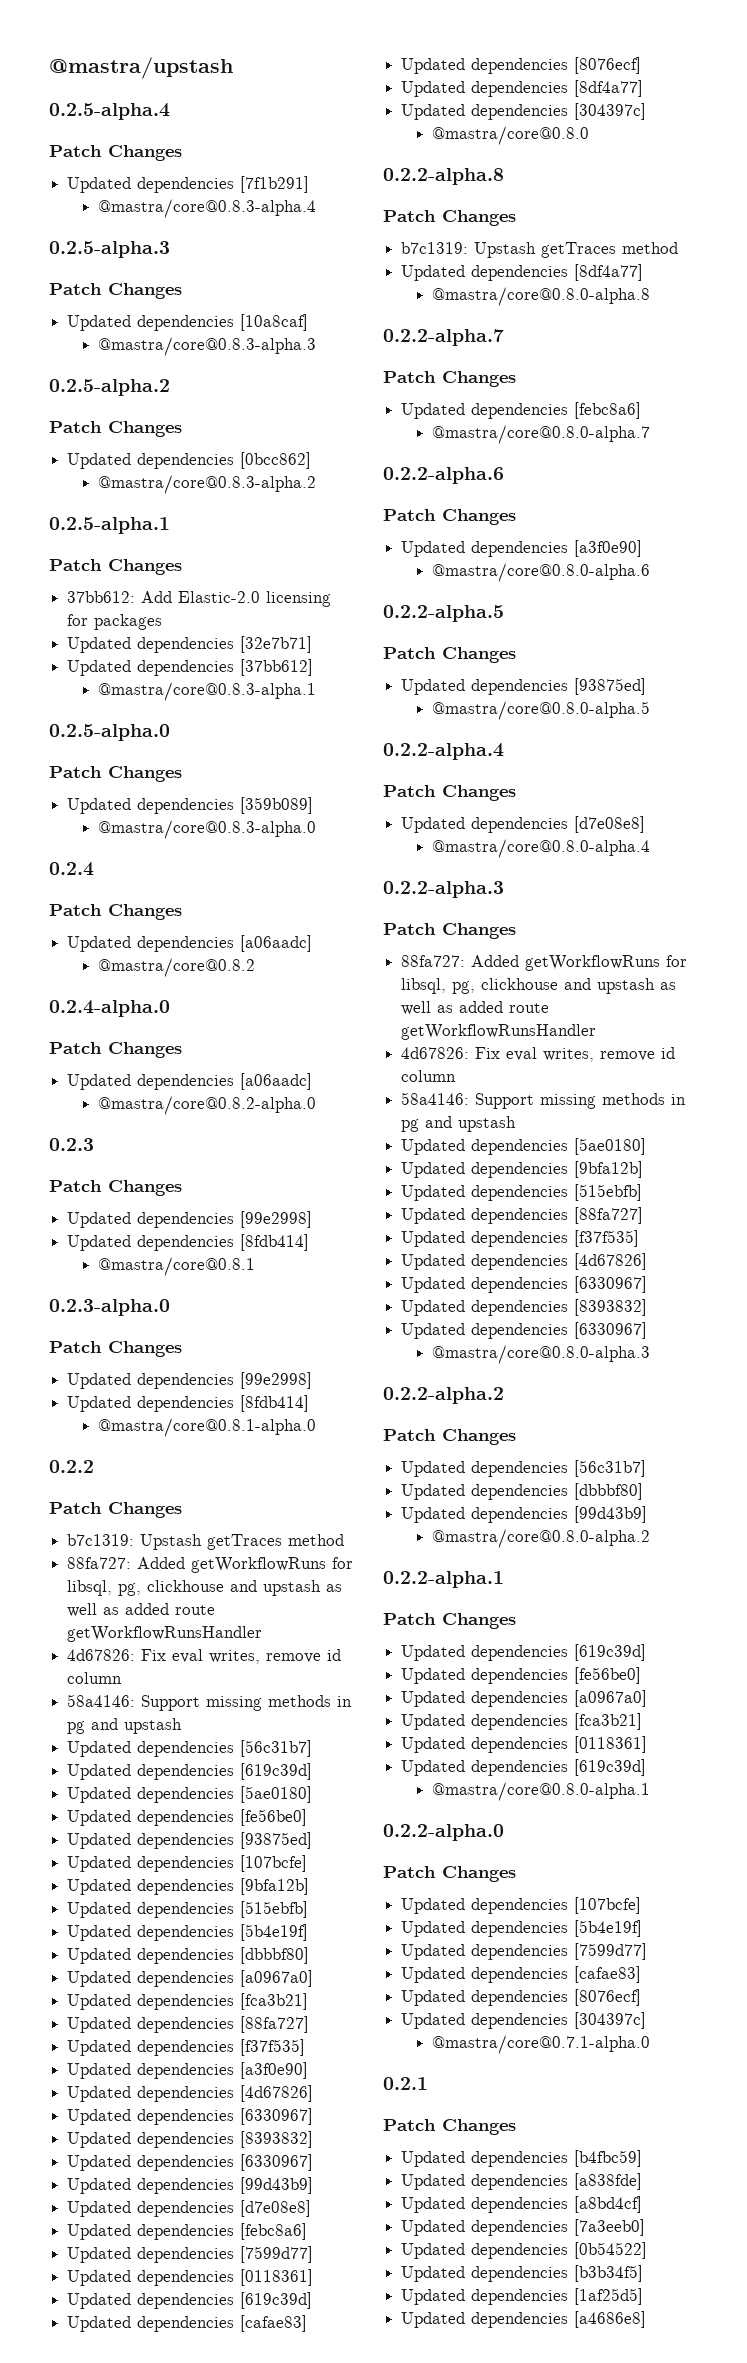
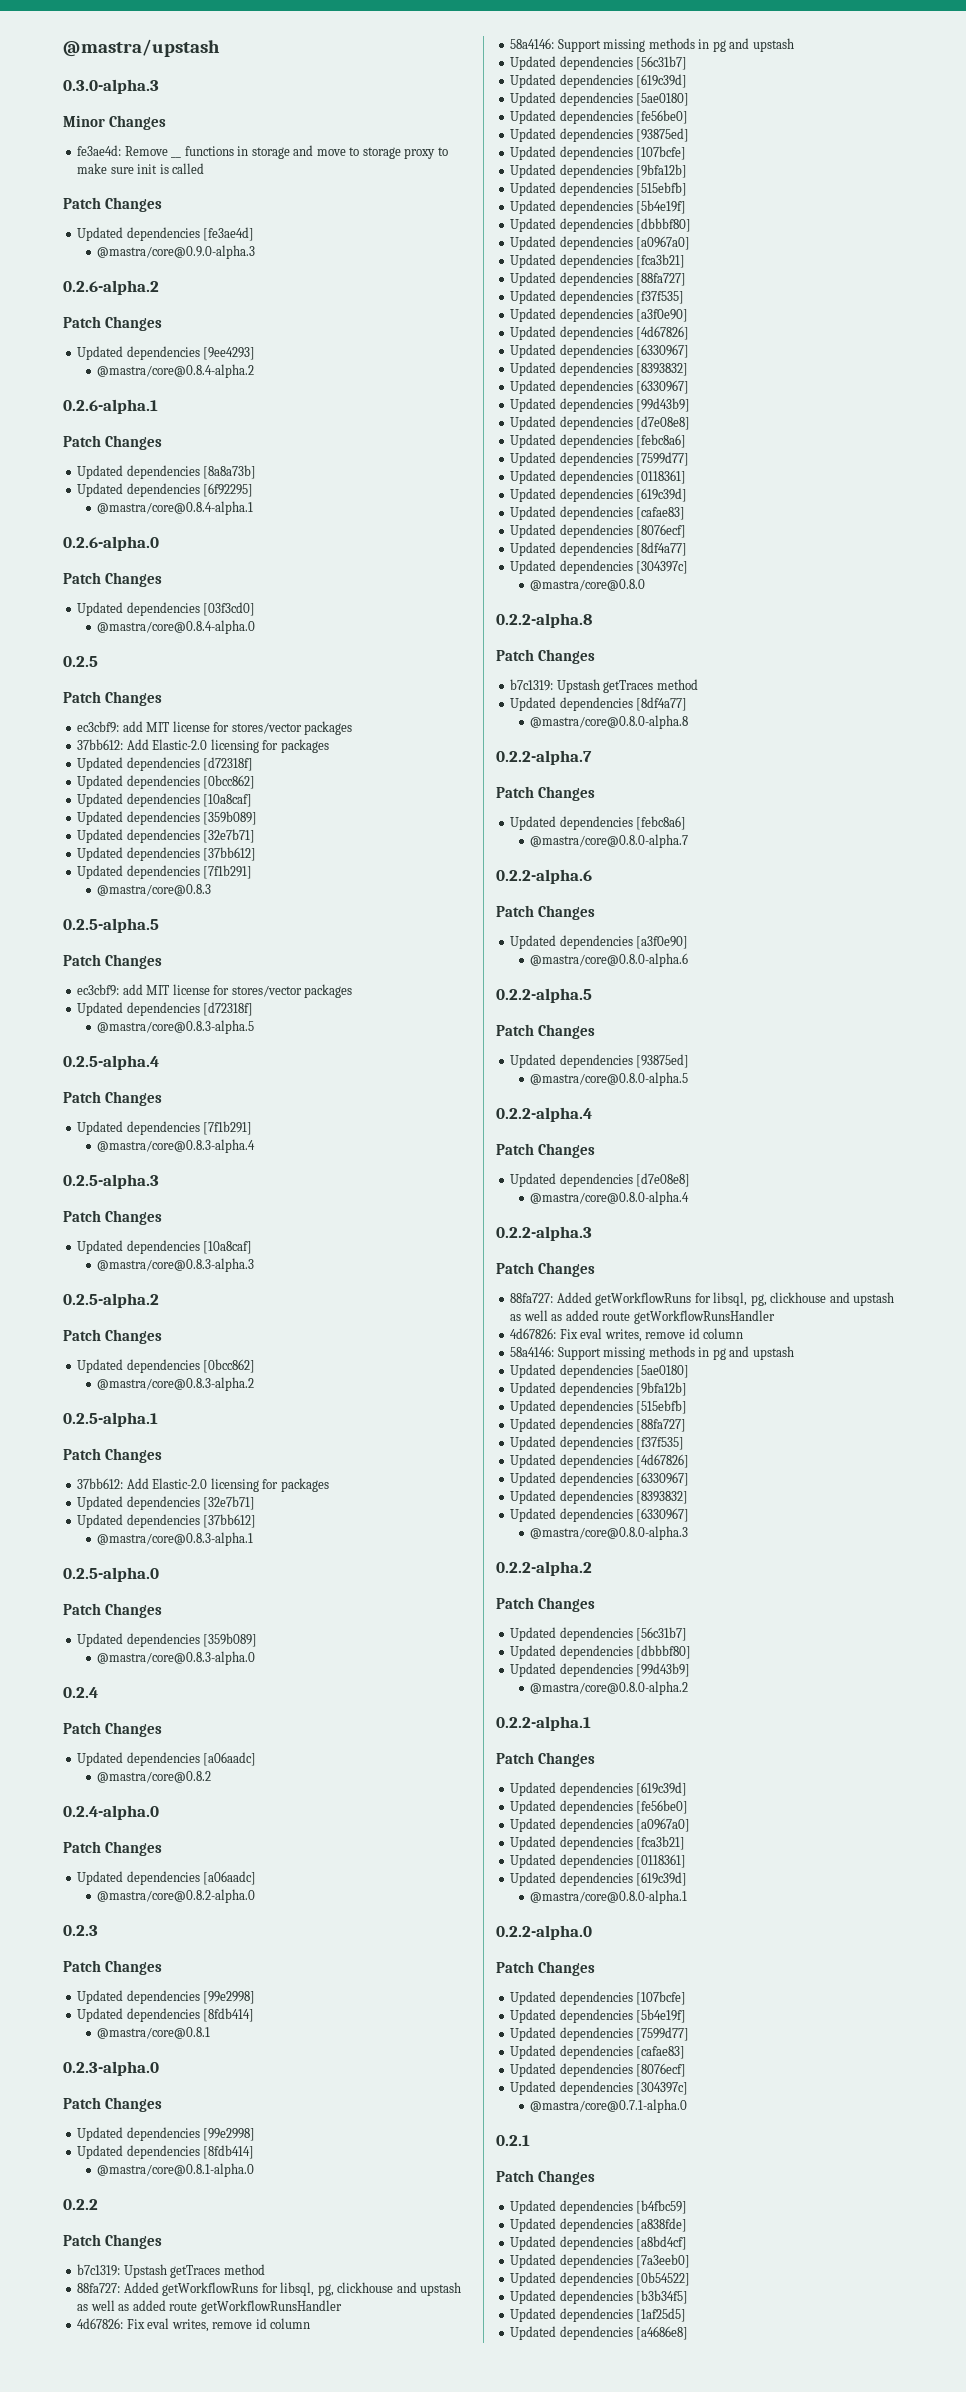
+ 0.3.0-alpha.3
+ Minor Changes
+ fe3ae4d: Remove __ functions in storage and move to storage proxy to make sure init is called
+ Patch Changes
+ Updated dependencies [fe3ae4d]
+ @mastra/core@0.9.0-alpha.3
+ 0.2.6-alpha.2
+ Patch Changes
+ Updated dependencies [9ee4293]
+ @mastra/core@0.8.4-alpha.2
+ 0.2.6-alpha.1
+ Patch Changes
+ Updated dependencies [8a8a73b]
+ Updated dependencies [6f92295]
+ @mastra/core@0.8.4-alpha.1
+ 0.2.6-alpha.0
+ Patch Changes
+ Updated dependencies [03f3cd0]
+ @mastra/core@0.8.4-alpha.0
+ 0.2.5
+ Patch Changes
+ ec3cbf9: add MIT license for stores/vector packages
+ 37bb612: Add Elastic-2.0 licensing for packages
+ Updated dependencies [d72318f]
+ Updated dependencies [0bcc862]
+ Updated dependencies [10a8caf]
+ Updated dependencies [359b089]
+ Updated dependencies [32e7b71]
+ Updated dependencies [37bb612]
+ Updated dependencies [7f1b291]
+ @mastra/core@0.8.3
+ 0.2.5-alpha.5
+ Patch Changes
+ ec3cbf9: add MIT license for stores/vector packages
+ Updated dependencies [d72318f]
+ @mastra/core@0.8.3-alpha.5

